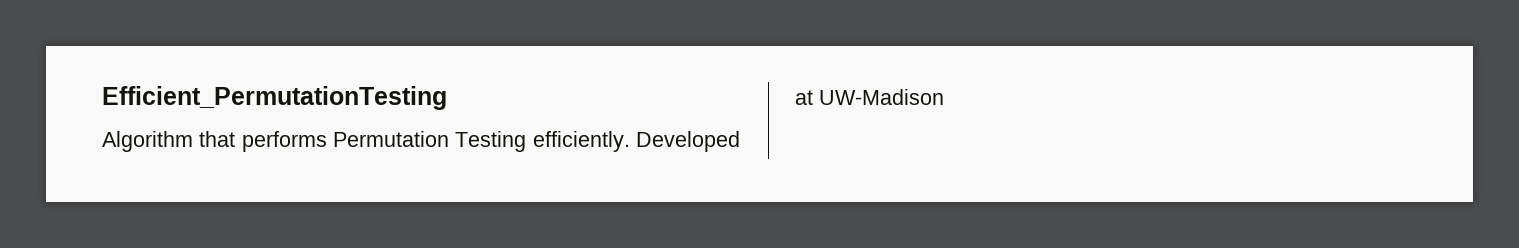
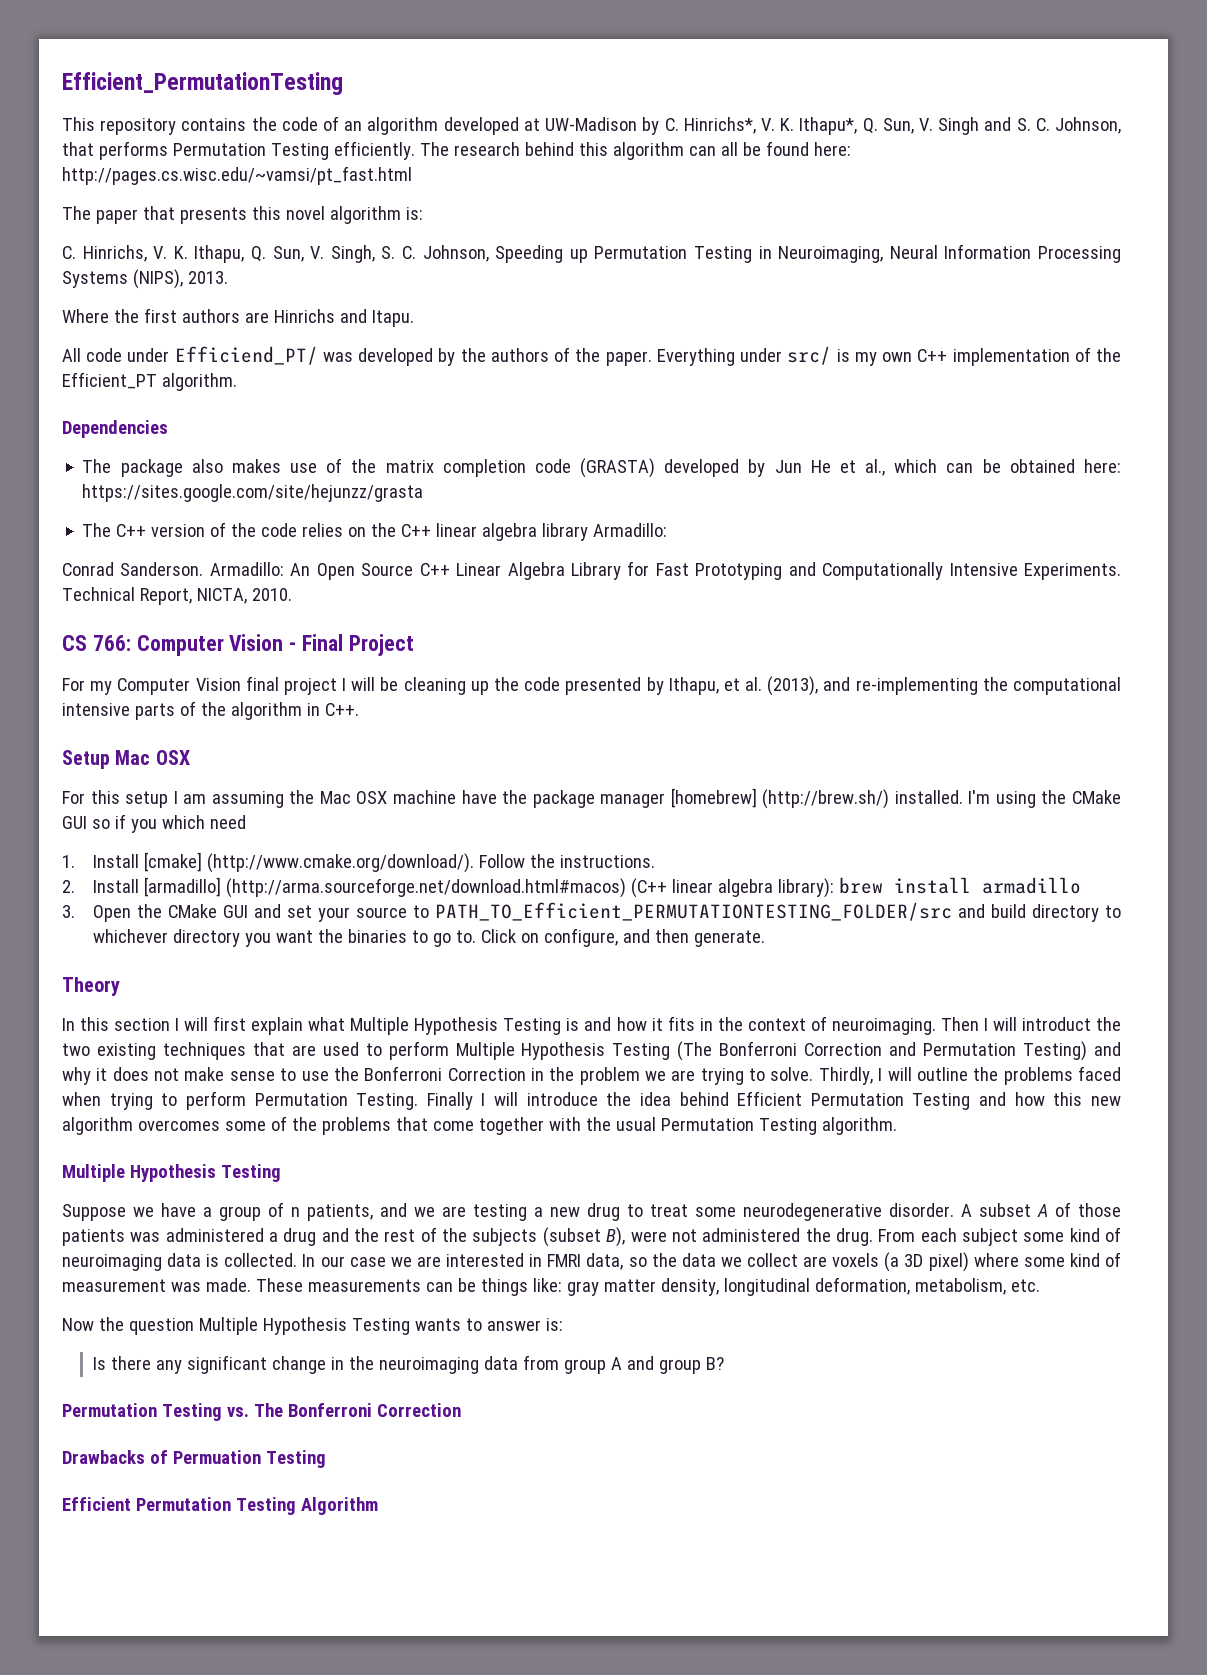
- Algorithm that performs Permutation Testing efficiently.
+ This repository contains the code of an algorithm developed at UW-Madison by C. Hinrichs*, V. K. Ithapu*, Q. Sun, V. Singh and S. C. Johnson, that performs Permutation Testing efficiently.
- Developed at UW-Madison
+ The research behind this algorithm can all be found here: http://pages.cs.wisc.edu/~vamsi/pt_fast.html
+ The paper that presents this novel algorithm is:
+ C. Hinrichs, V. K. Ithapu, Q. Sun, V. Singh, S. C. Johnson, Speeding up Permutation Testing in Neuroimaging, Neural Information Processing Systems (NIPS), 2013.
+ Where the first authors are Hinrichs and Itapu.
+ All code under Efficiend_PT/ was developed by the authors of the paper. Everything under src/ is my own C++ implementation of the Efficient_PT algorithm.
+ Dependencies
+ The package also makes use of the matrix completion code (GRASTA) developed by Jun He et al., which can be obtained here: https://sites.google.com/site/hejunzz/grasta
+ The C++ version of the code relies on the C++ linear algebra library Armadillo:
+ Conrad Sanderson. Armadillo: An Open Source C++ Linear Algebra Library for Fast Prototyping and Computationally Intensive Experiments. Technical Report, NICTA, 2010.
+ CS 766: Computer Vision - Final Project
+ For my Computer Vision final project I will be cleaning up the code presented by Ithapu, et al. (2013), and re-implementing the computational intensive parts of the algorithm in C++.
+ Setup Mac OSX
+ For this setup I am assuming the Mac OSX machine have the package manager [homebrew] (http://brew.sh/) installed. I'm using the CMake GUI so if you which need
+ 1. Install [cmake] (http://www.cmake.org/download/). Follow the instructions.
+ 2. Install [armadillo] (http://arma.sourceforge.net/download.html#macos) (C++ linear algebra library): brew install armadillo
+ 3. Open the CMake GUI and set your source to PATH_TO_Efficient_PERMUTATIONTESTING_FOLDER/src and build directory to whichever directory you want the binaries to go to. Click on configure, and then generate.
+ Theory
+ In this section I will first explain what Multiple Hypothesis Testing is and how it fits in the context of neuroimaging. Then I will introduct the two existing techniques that are used to perform Multiple Hypothesis Testing (The Bonferroni Correction and Permutation Testing) and why it does not make sense to use the Bonferroni Correction in the problem we are trying to solve. Thirdly, I will outline the problems faced when trying to perform Permutation Testing. Finally I will introduce the idea behind Efficient Permutation Testing and how this new algorithm overcomes some of the problems that come together with the usual Permutation Testing algorithm.
+ Multiple Hypothesis Testing
+ Suppose we have a group of n patients, and we are testing a new drug to treat some neurodegenerative disorder. A subset A of those patients was administered a drug and the rest of the subjects (subset B), were not administered the drug. From each subject some kind of neuroimaging data is collected. In our case we are interested in FMRI data, so the data we collect are voxels (a 3D pixel) where some kind of measurement was made. These measurements can be things like: gray matter density, longitudinal deformation, metabolism, etc.
+ Now the question Multiple Hypothesis Testing wants to answer is:
+ Is there any significant change in the neuroimaging data from group A and group B?
+ Permutation Testing vs. The Bonferroni Correction
+ Drawbacks of Permuation Testing
+ Efficient Permutation Testing Algorithm

